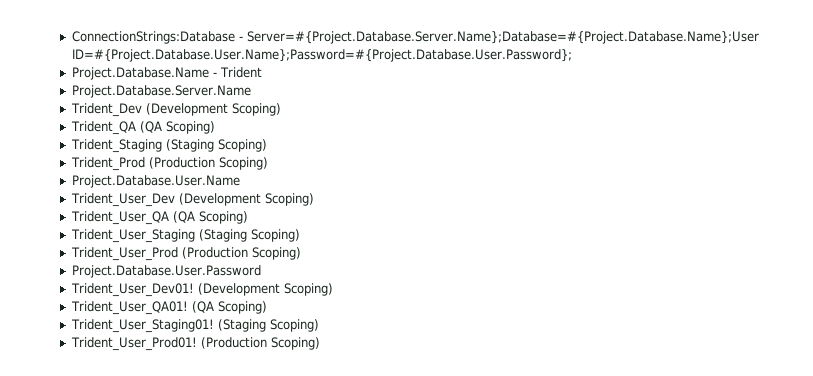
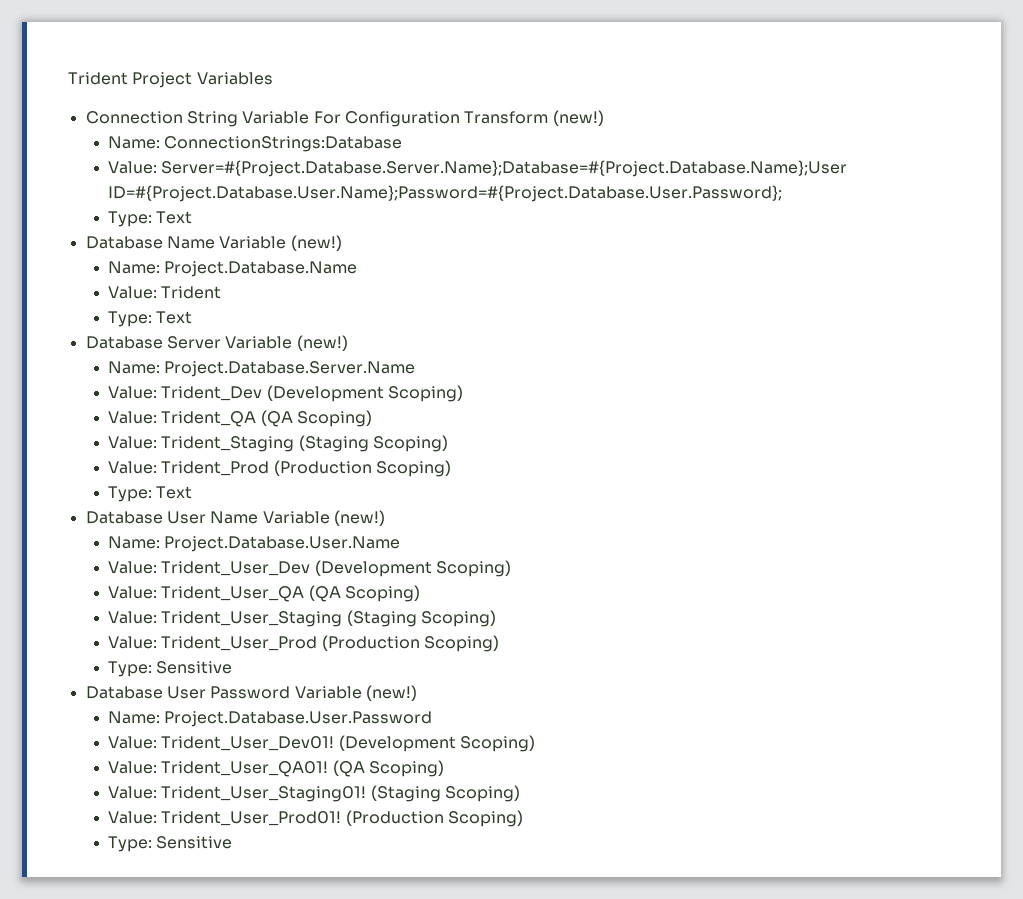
- ConnectionStrings:Database - Server=#{Project.Database.Server.Name};Database=#{Project.Database.Name};User ID=#{Project.Database.User.Name};Password=#{Project.Database.User.Password};
- Project.Database.Name - Trident
- Project.Database.Server.Name
+ Trident Project Variables
+ Connection String Variable For Configuration Transform (new!)
+ Name: ConnectionStrings:Database
+ Value: Server=#{Project.Database.Server.Name};Database=#{Project.Database.Name};User ID=#{Project.Database.User.Name};Password=#{Project.Database.User.Password};
+ Type: Text
+ Database Name Variable (new!)
+ Name: Project.Database.Name
+ Value: Trident
+ Type: Text
+ Database Server Variable (new!)
+ Name: Project.Database.Server.Name
- Trident_Dev (Development Scoping)
+ Value: Trident_Dev (Development Scoping)
- Trident_QA (QA Scoping)
+ Value: Trident_QA (QA Scoping)
- Trident_Staging (Staging Scoping)
+ Value: Trident_Staging (Staging Scoping)
- Trident_Prod (Production Scoping)
- Project.Database.User.Name
+ Value: Trident_Prod (Production Scoping)
+ Type: Text
+ Database User Name Variable (new!)
+ Name: Project.Database.User.Name
- Trident_User_Dev (Development Scoping)
+ Value: Trident_User_Dev (Development Scoping)
- Trident_User_QA (QA Scoping)
+ Value: Trident_User_QA (QA Scoping)
- Trident_User_Staging (Staging Scoping)
+ Value: Trident_User_Staging (Staging Scoping)
- Trident_User_Prod (Production Scoping)
- Project.Database.User.Password
+ Value: Trident_User_Prod (Production Scoping)
+ Type: Sensitive
+ Database User Password Variable (new!)
+ Name: Project.Database.User.Password
- Trident_User_Dev01!
+ Value: Trident_User_Dev01!
- Trident_User_QA01!
+ Value: Trident_User_QA01!
- Trident_User_Staging01!
+ Value: Trident_User_Staging01!
- Trident_User_Prod01! (Production Scoping)
+ Value: Trident_User_Prod01! (Production Scoping)
+ Type: Sensitive

